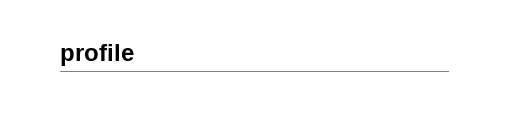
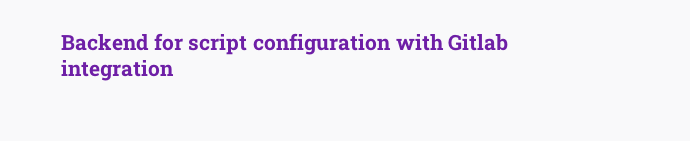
- profile
+ Backend for script configuration with Gitlab integration

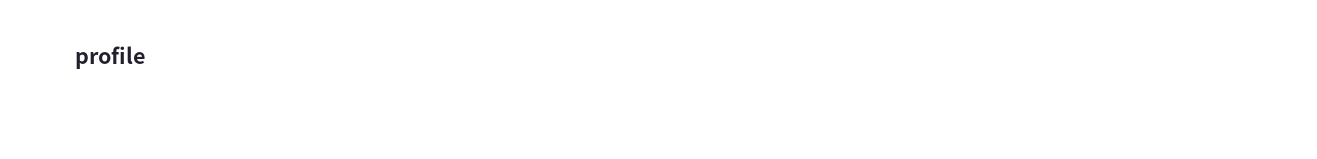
- Backend for script configuration with Gitlab integration
+ profile

